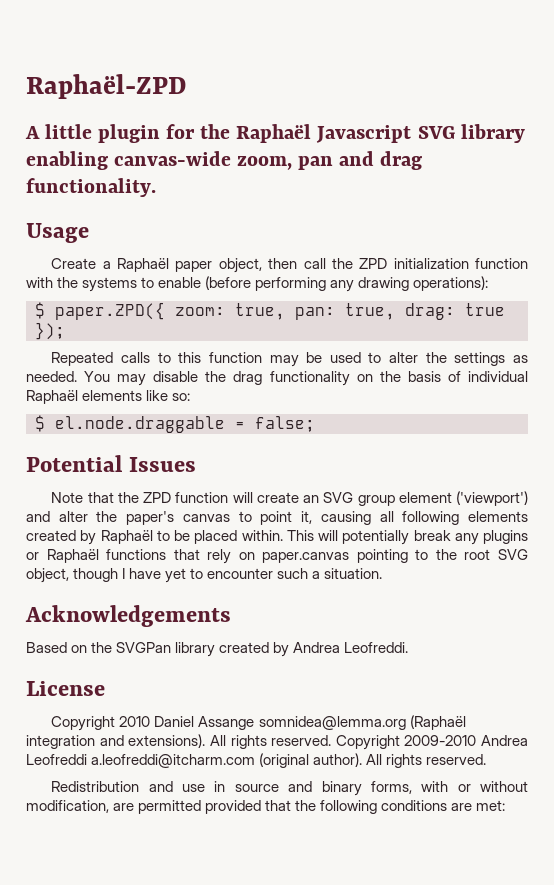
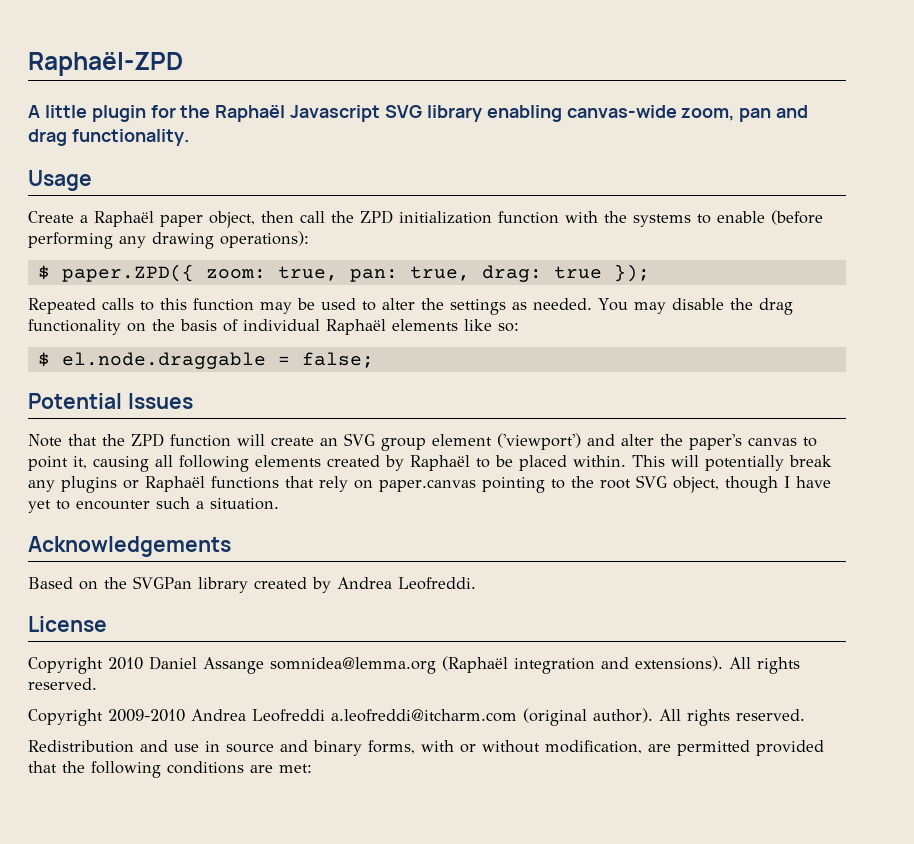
- Copyright 2010 Daniel Assange somnidea@lemma.org (Raphaël integration and extensions). All rights reserved. Copyright 2009-2010 Andrea Leofreddi a.leofreddi@itcharm.com (original author).
+ Copyright 2010 Daniel Assange somnidea@lemma.org (Raphaël integration and extensions). All rights reserved.
+ Copyright 2009-2010 Andrea Leofreddi a.leofreddi@itcharm.com (original author).

